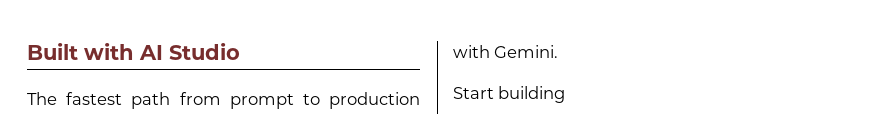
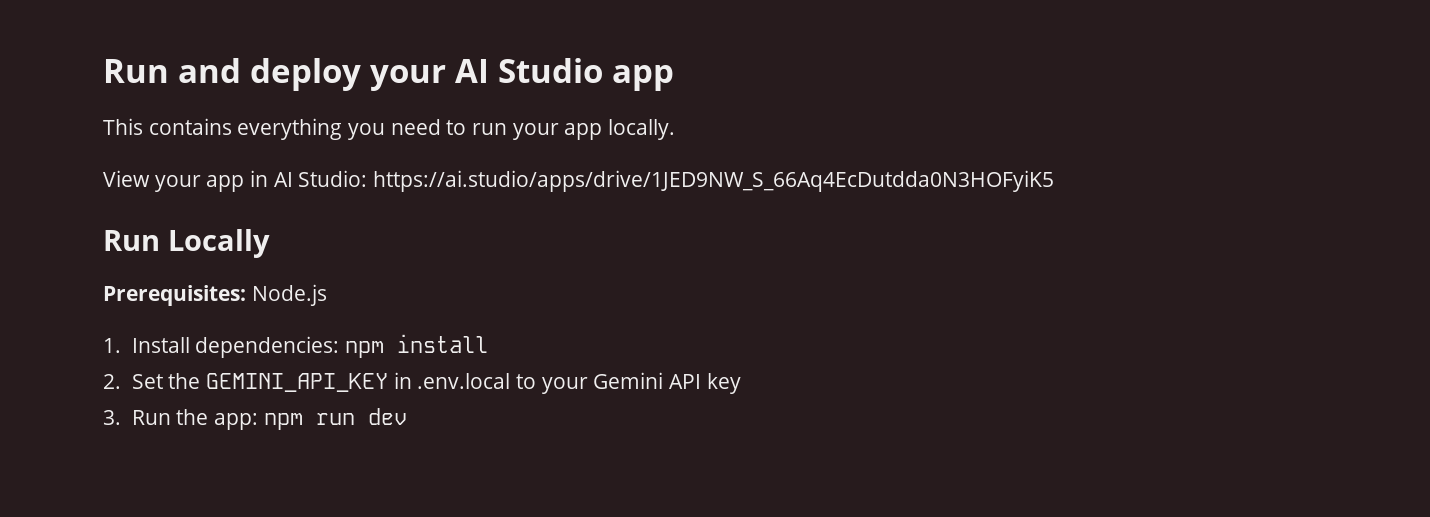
- Built with AI Studio
- The fastest path from prompt to production with Gemini.
- Start building
+ Run and deploy your AI Studio app
+ This contains everything you need to run your app locally.
+ View your app in AI Studio: https://ai.studio/apps/drive/1JED9NW_S_66Aq4EcDutdda0N3HOFyiK5
+ Run Locally
+ Prerequisites: Node.js
+ 1. Install dependencies: npm install
+ 2. Set the GEMINI_API_KEY in .env.local to your Gemini API key
+ 3. Run the app: npm run dev

